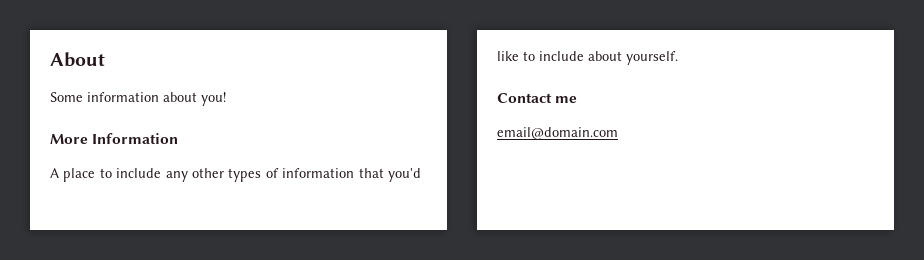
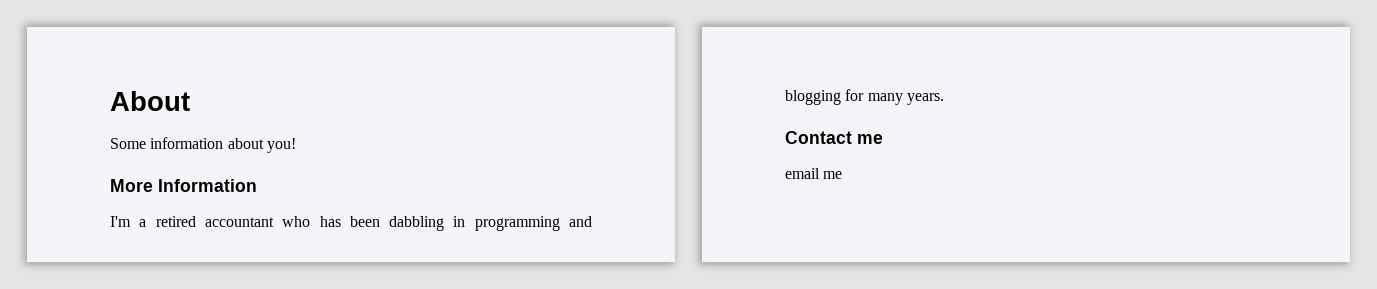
- A place to include any other types of information that you'd like to include about yourself.
+ I'm a retired accountant who has been dabbling in programming and blogging for many years.
- email@domain.com
+ email me

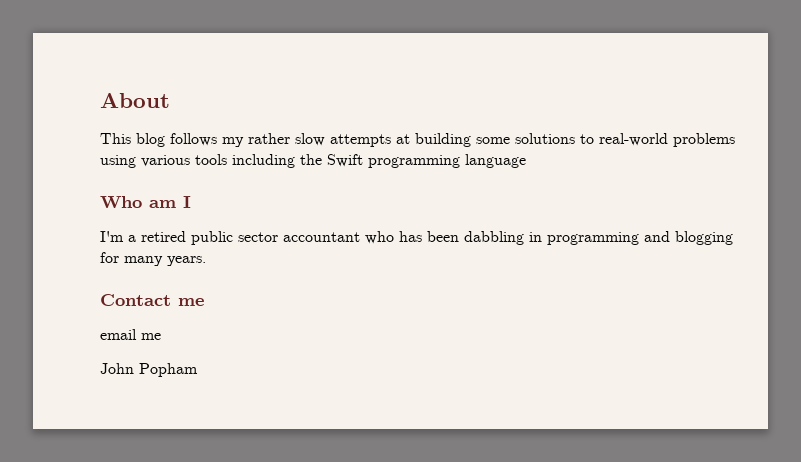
- Some information about you!
- More Information
+ This blog follows my rather slow attempts at building some solutions to real-world problems using various tools including the Swift programming language
+ Who am I
- I'm a retired accountant who has been dabbling in programming and blogging for many years.
+ I'm a retired public sector accountant who has been dabbling in programming and blogging for many years.
+ John Popham

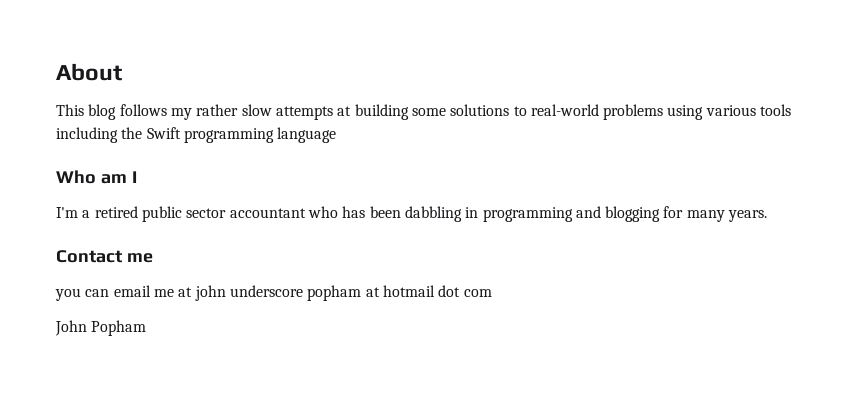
- email me
+ you can email me at john underscore popham at hotmail dot com

